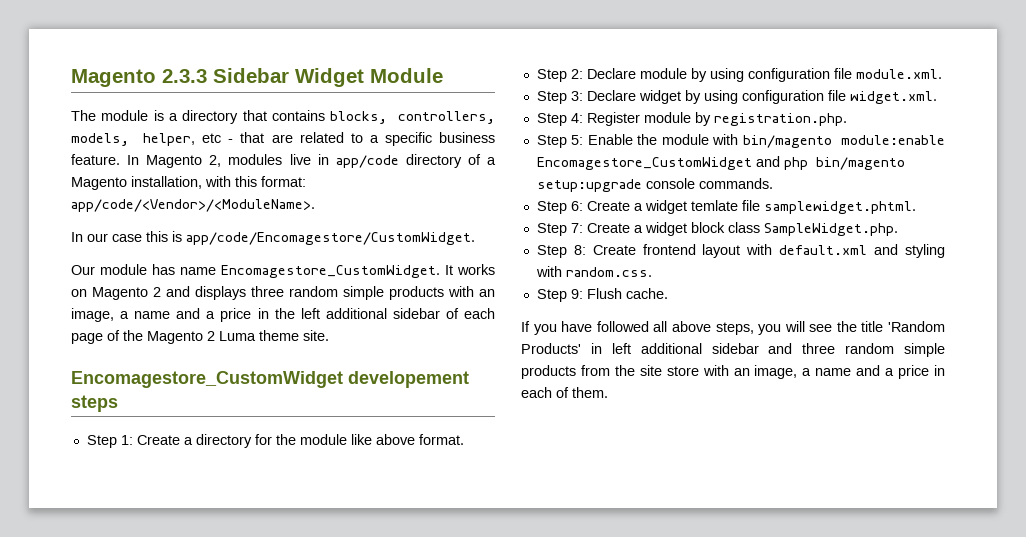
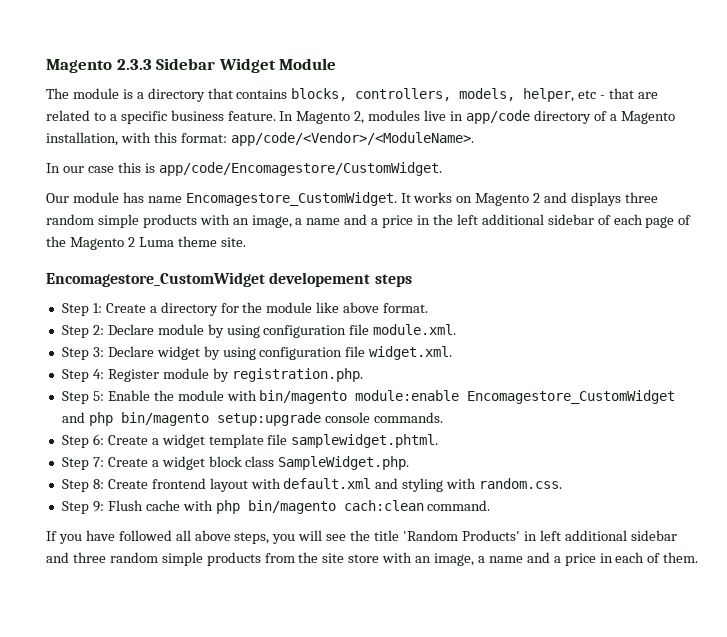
- Step 6: Create a widget temlate file samplewidget.phtml.
+ Step 6: Create a widget template file samplewidget.phtml.
- Step 9: Flush cache.
+ Step 9: Flush cache with php bin/magento cach:clean command.

